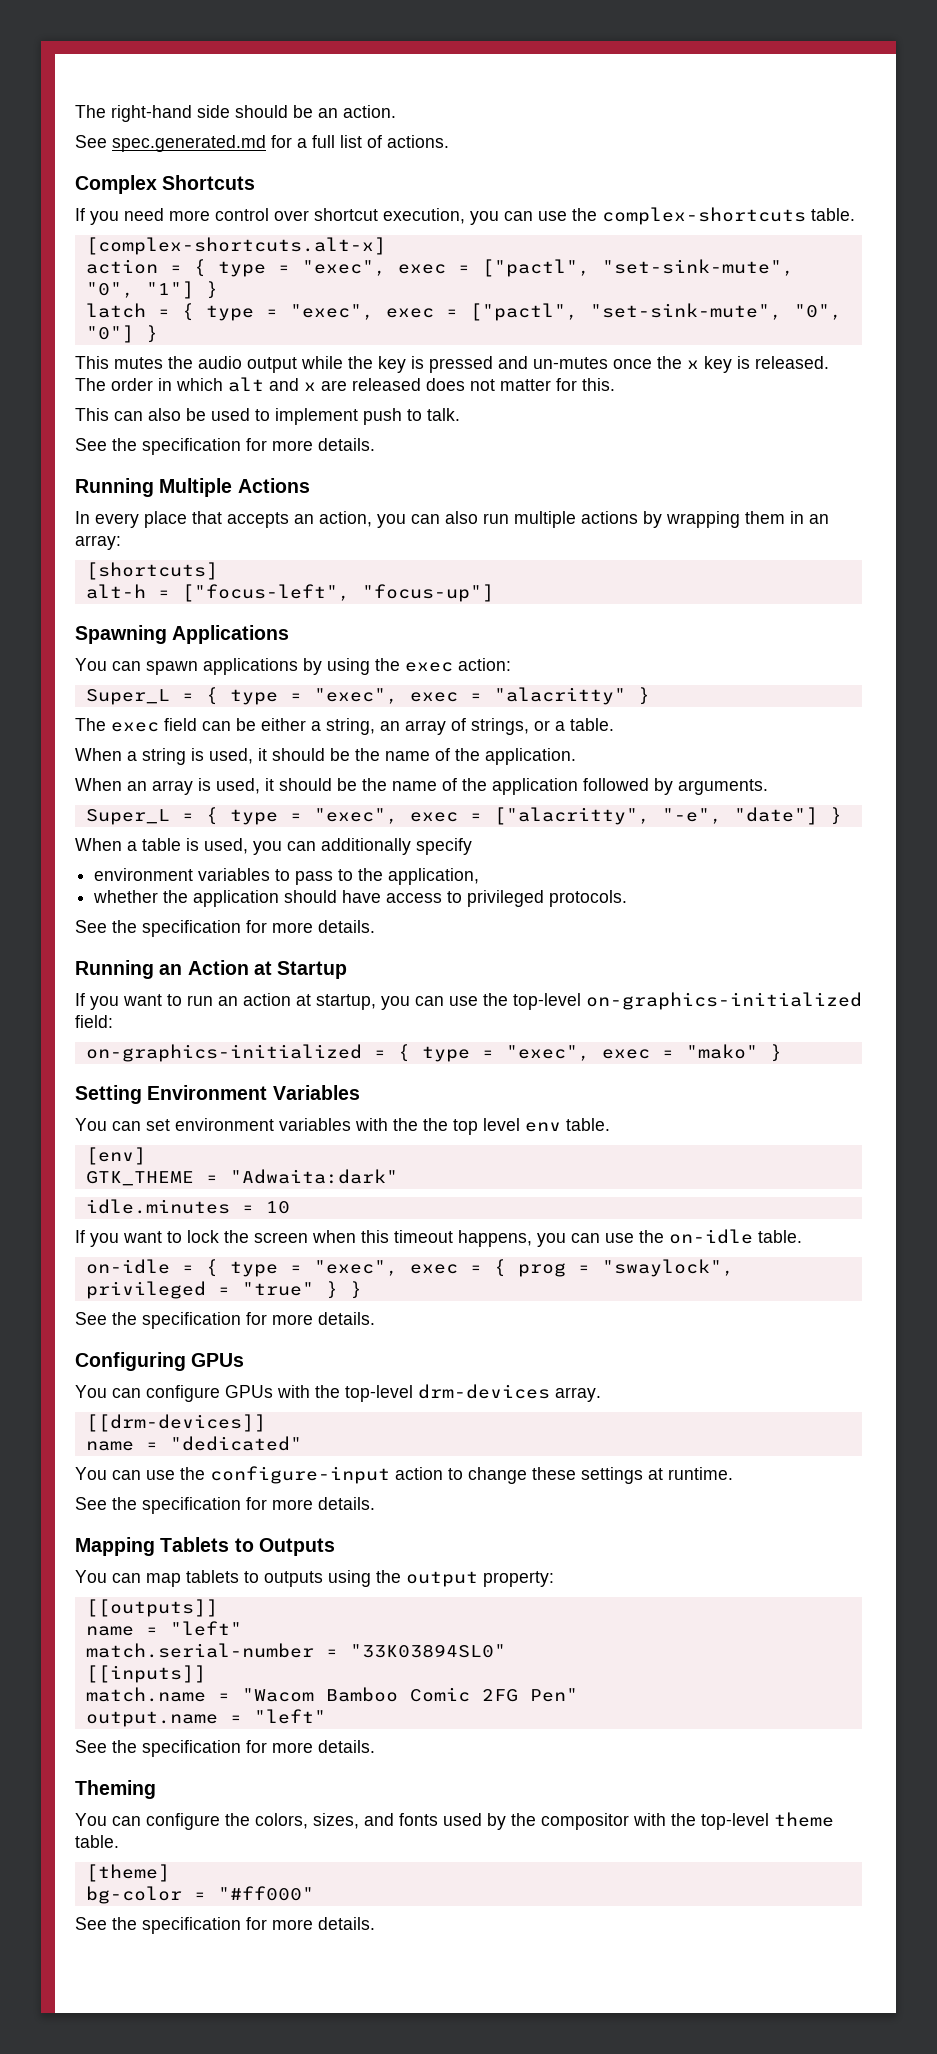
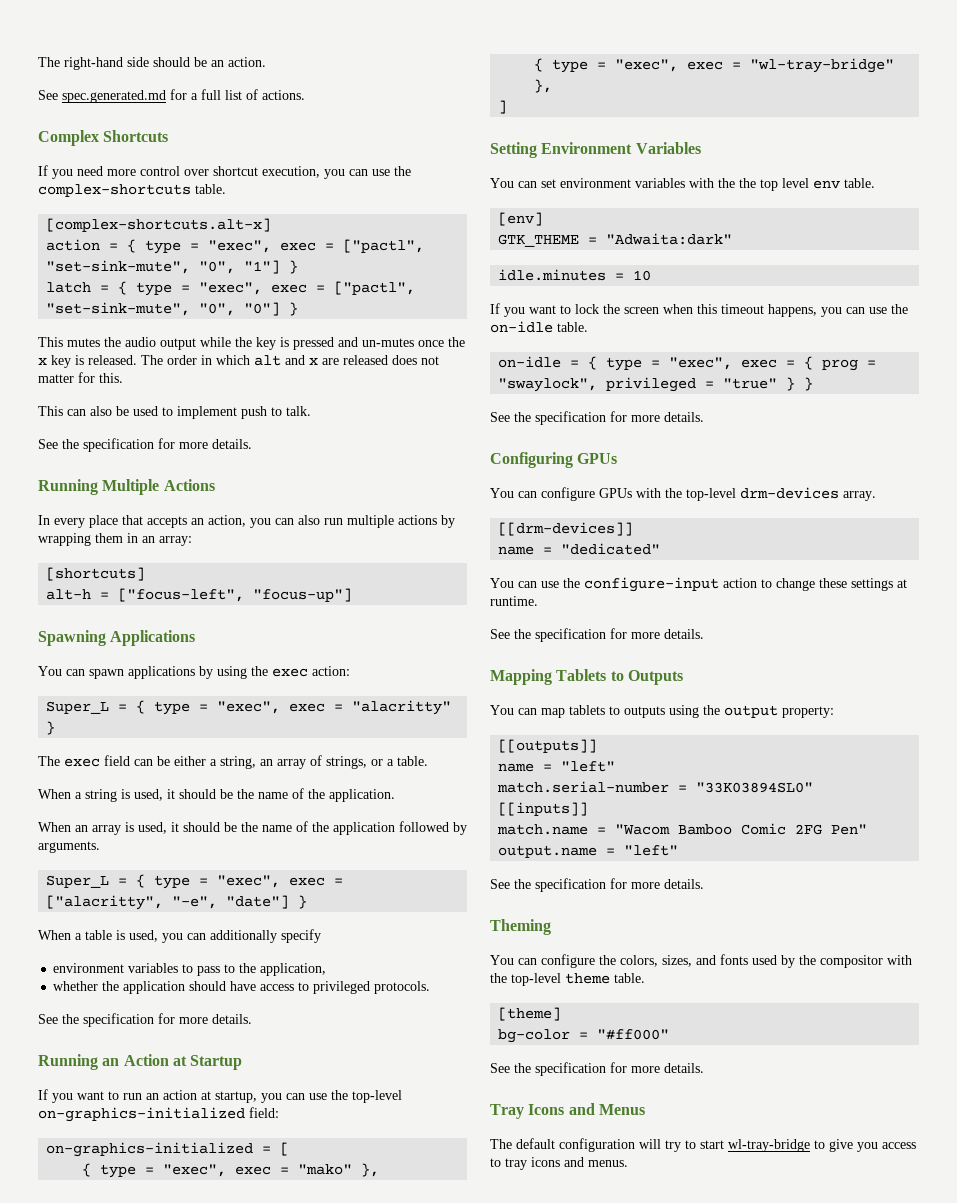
- on-graphics-initialized = { type = "exec", exec = "mako" }
+ on-graphics-initialized = [
+ { type = "exec", exec = "mako" },
+ { type = "exec", exec = "wl-tray-bridge" },
+ ]
+ Tray Icons and Menus
+ The default configuration will try to start wl-tray-bridge to give you access to tray icons and menus.

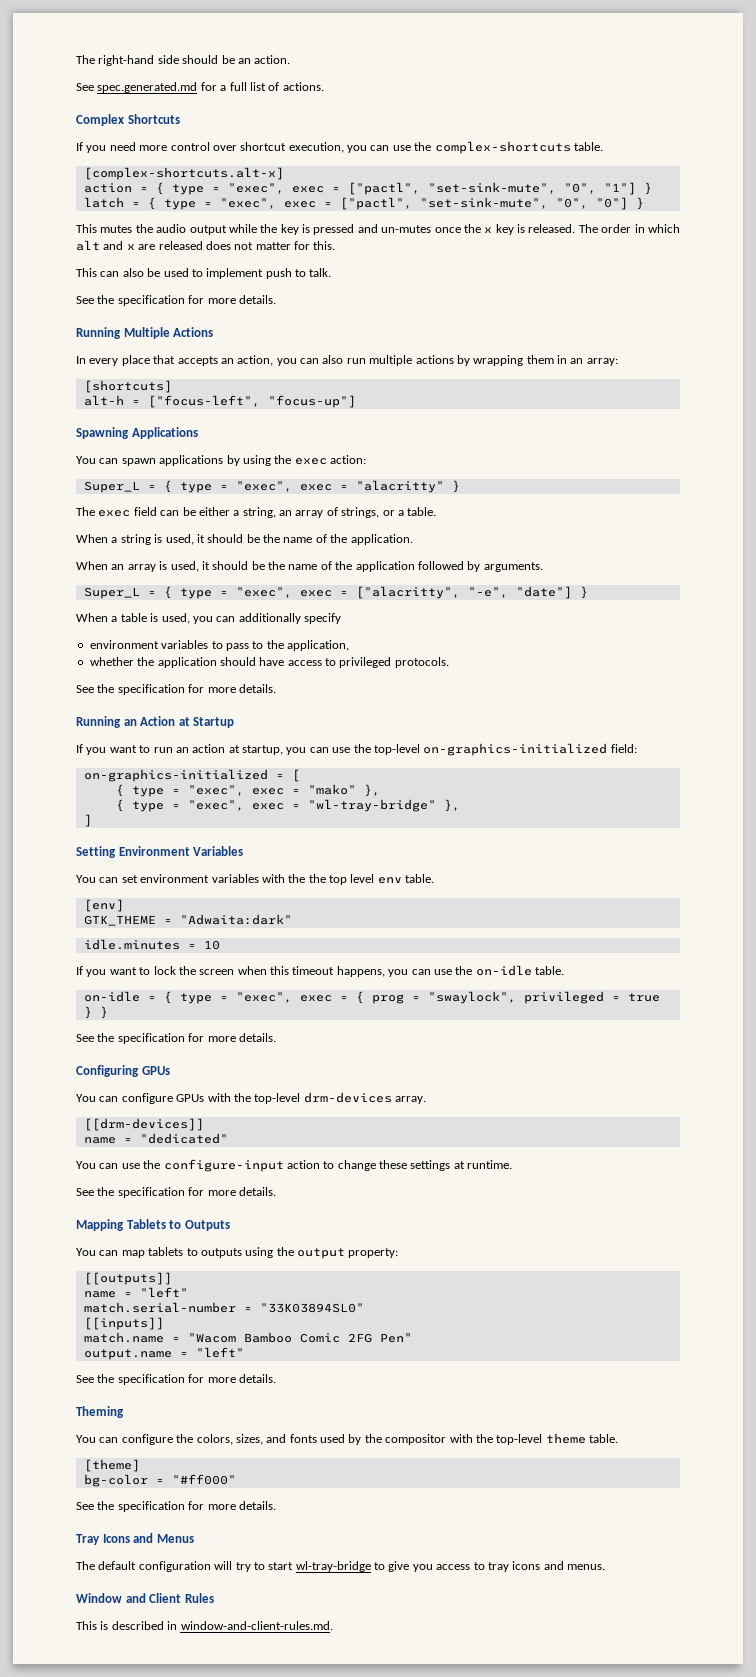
- on-idle = { type = "exec", exec = { prog = "swaylock", privileged = "true" } }
+ on-idle = { type = "exec", exec = { prog = "swaylock", privileged = true } }
+ Window and Client Rules
+ This is described in window-and-client-rules.md.

